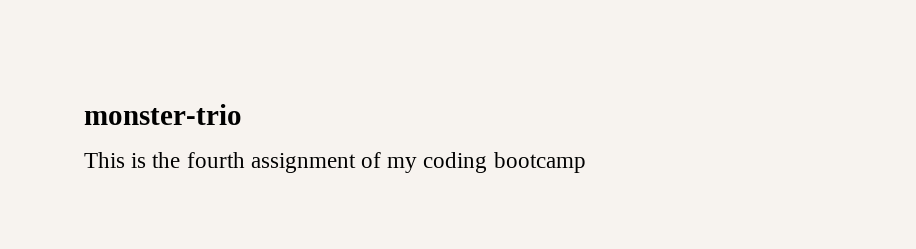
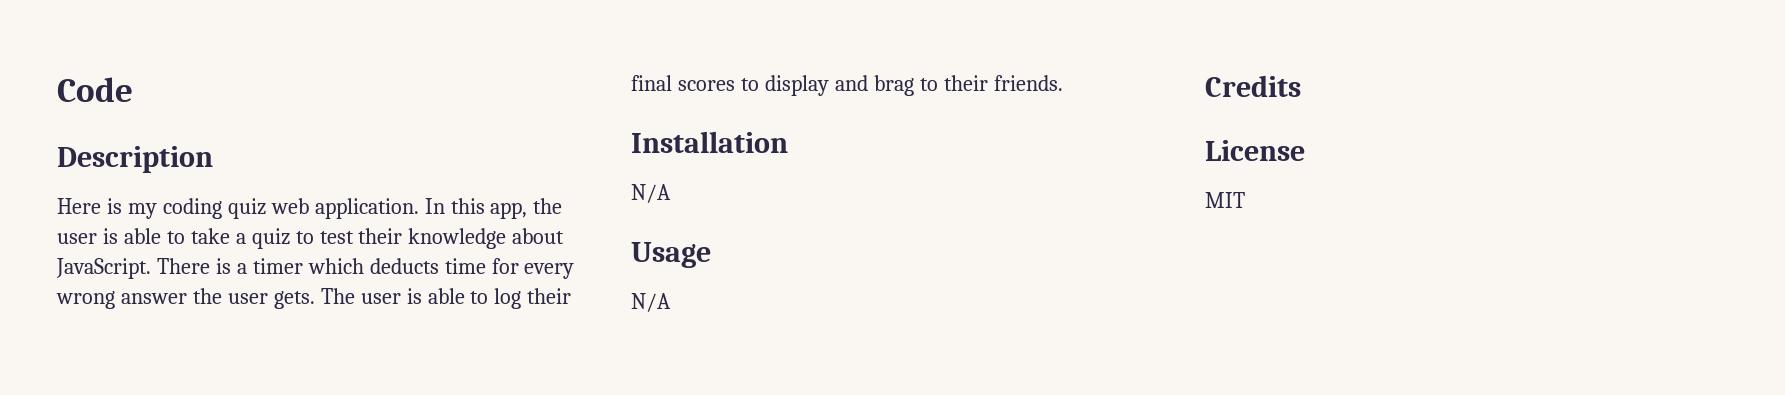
- monster-trio
- This is the fourth assignment of my coding bootcamp
+ Code
+ Description
+ Here is my coding quiz web application. In this app, the user is able to take a quiz to test their knowledge about JavaScript. There is a timer which deducts time for every wrong answer the user gets. The user is able to log their final scores to display and brag to their friends.
+ Installation
+ N/A
+ Usage
+ N/A
+ Credits
+ License
+ MIT

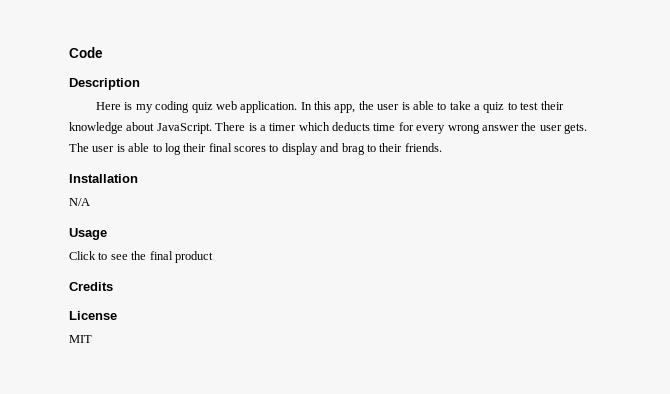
  Usage
- N/A
+ Click to see the final product

